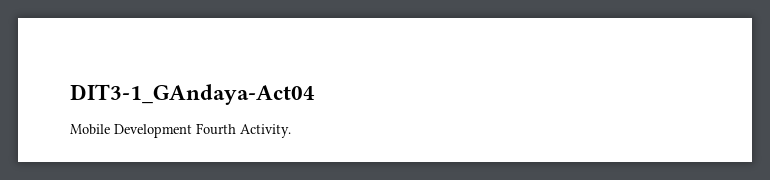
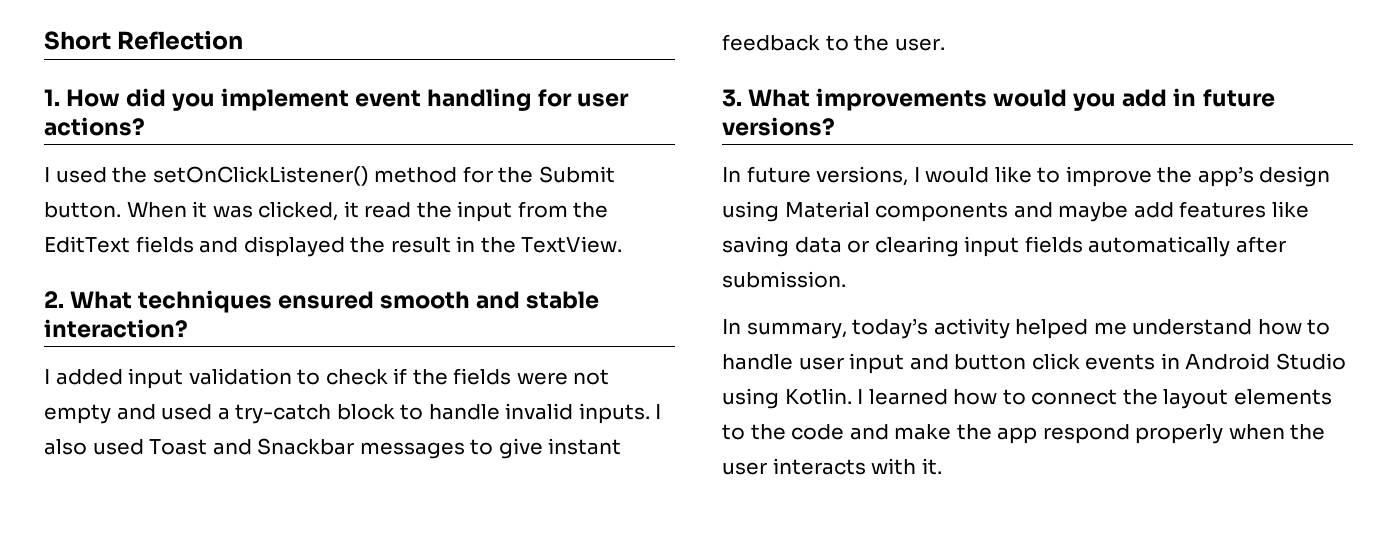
- DIT3-1_GAndaya-Act04
- Mobile Development Fourth Activity.
+ Short Reflection
+ 1. How did you implement event handling for user actions?
+ I used the setOnClickListener() method for the Submit button. When it was clicked, it read the input from the EditText fields and displayed the result in the TextView.
+ 2. What techniques ensured smooth and stable interaction?
+ I added input validation to check if the fields were not empty and used a try-catch block to handle invalid inputs. I also used Toast and Snackbar messages to give instant feedback to the user.
+ 3. What improvements would you add in future versions?
+ In future versions, I would like to improve the app’s design using Material components and maybe add features like saving data or clearing input fields automatically after submission.
+ In summary, today’s activity helped me understand how to handle user input and button click events in Android Studio using Kotlin. I learned how to connect the layout elements to the code and make the app respond properly when the user interacts with it.

